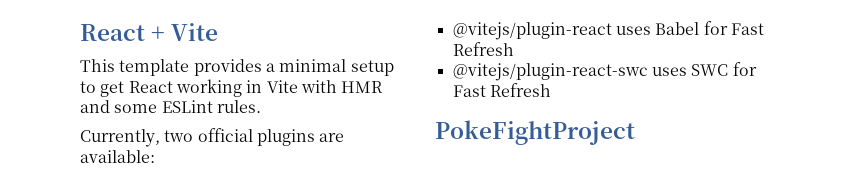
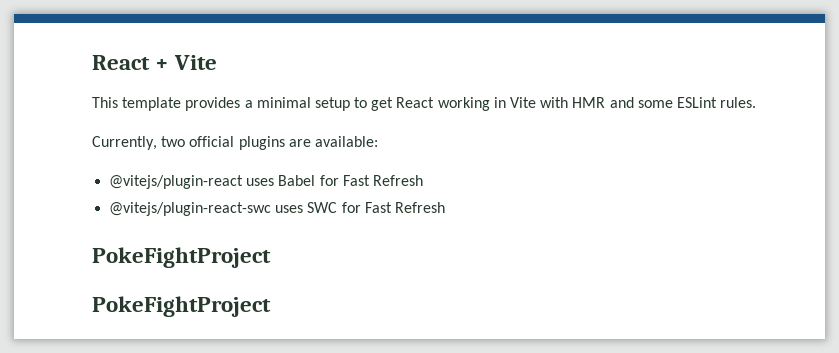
  @vitejs/plugin-react-swc uses SWC for Fast Refresh
+ PokeFightProject

